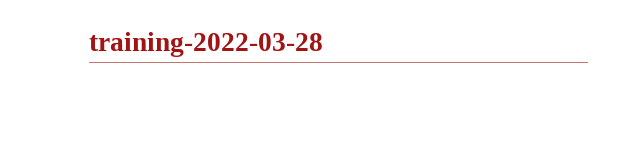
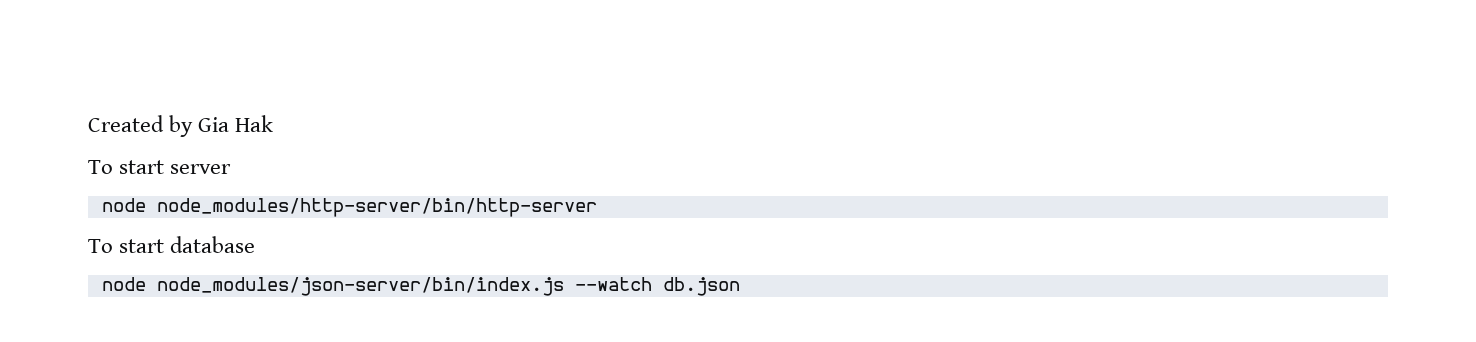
- training-2022-03-28
+ Created by Gia Hak
+ To start server
+ node node_modules/http-server/bin/http-server
+ To start database
+ node node_modules/json-server/bin/index.js --watch db.json

